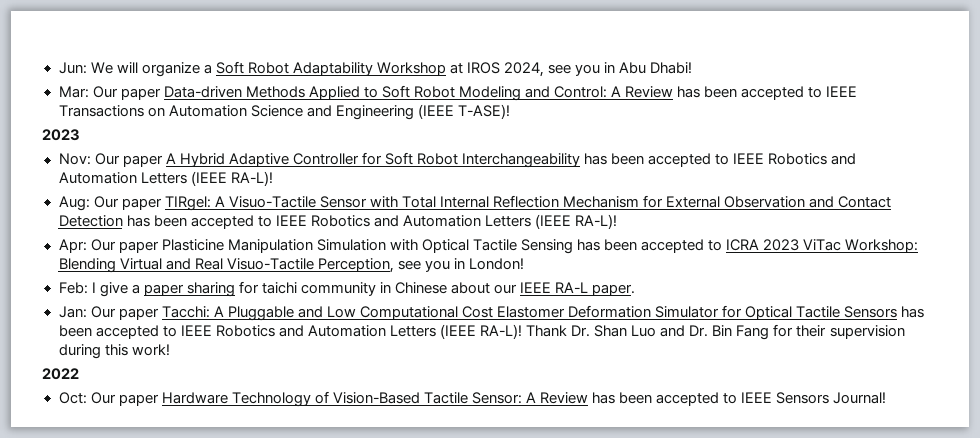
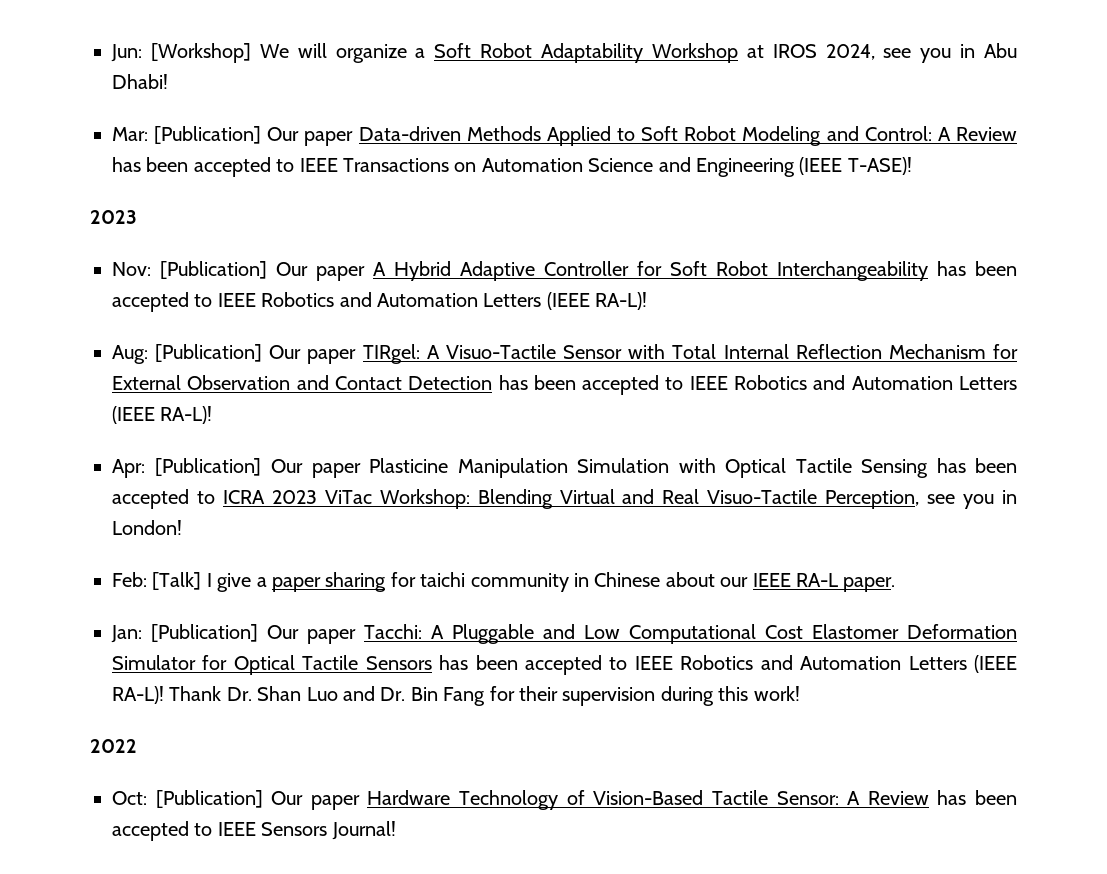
- Jun: We will organize a Soft Robot Adaptability Workshop at IROS 2024, see you in Abu Dhabi!
+ Jun: [Workshop] We will organize a Soft Robot Adaptability Workshop at IROS 2024, see you in Abu Dhabi!
- Mar: Our paper Data-driven Methods Applied to Soft Robot Modeling and Control: A Review has been accepted to IEEE Transactions on Automation Science and Engineering (IEEE T-ASE)!
+ Mar: [Publication] Our paper Data-driven Methods Applied to Soft Robot Modeling and Control: A Review has been accepted to IEEE Transactions on Automation Science and Engineering (IEEE T-ASE)!
- Nov: Our paper A Hybrid Adaptive Controller for Soft Robot Interchangeability has been accepted to IEEE Robotics and Automation Letters (IEEE RA-L)!
+ Nov: [Publication] Our paper A Hybrid Adaptive Controller for Soft Robot Interchangeability has been accepted to IEEE Robotics and Automation Letters (IEEE RA-L)!
- Aug: Our paper TIRgel: A Visuo-Tactile Sensor with Total Internal Reflection Mechanism for External Observation and Contact Detection has been accepted to IEEE Robotics and Automation Letters (IEEE RA-L)!
+ Aug: [Publication] Our paper TIRgel: A Visuo-Tactile Sensor with Total Internal Reflection Mechanism for External Observation and Contact Detection has been accepted to IEEE Robotics and Automation Letters (IEEE RA-L)!
- Apr: Our paper Plasticine Manipulation Simulation with Optical Tactile Sensing has been accepted to ICRA 2023 ViTac Workshop: Blending Virtual and Real Visuo-Tactile Perception, see you in London!
+ Apr: [Publication] Our paper Plasticine Manipulation Simulation with Optical Tactile Sensing has been accepted to ICRA 2023 ViTac Workshop: Blending Virtual and Real Visuo-Tactile Perception, see you in London!
- Feb: I give a paper sharing for taichi community in Chinese about our IEEE RA-L paper.
+ Feb: [Talk] I give a paper sharing for taichi community in Chinese about our IEEE RA-L paper.
- Jan: Our paper Tacchi: A Pluggable and Low Computational Cost Elastomer Deformation Simulator for Optical Tactile Sensors has been accepted to IEEE Robotics and Automation Letters (IEEE RA-L)!
+ Jan: [Publication] Our paper Tacchi: A Pluggable and Low Computational Cost Elastomer Deformation Simulator for Optical Tactile Sensors has been accepted to IEEE Robotics and Automation Letters (IEEE RA-L)!
- Oct: Our paper Hardware Technology of Vision-Based Tactile Sensor: A Review has been accepted to IEEE Sensors Journal!
+ Oct: [Publication] Our paper Hardware Technology of Vision-Based Tactile Sensor: A Review has been accepted to IEEE Sensors Journal!

